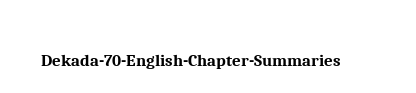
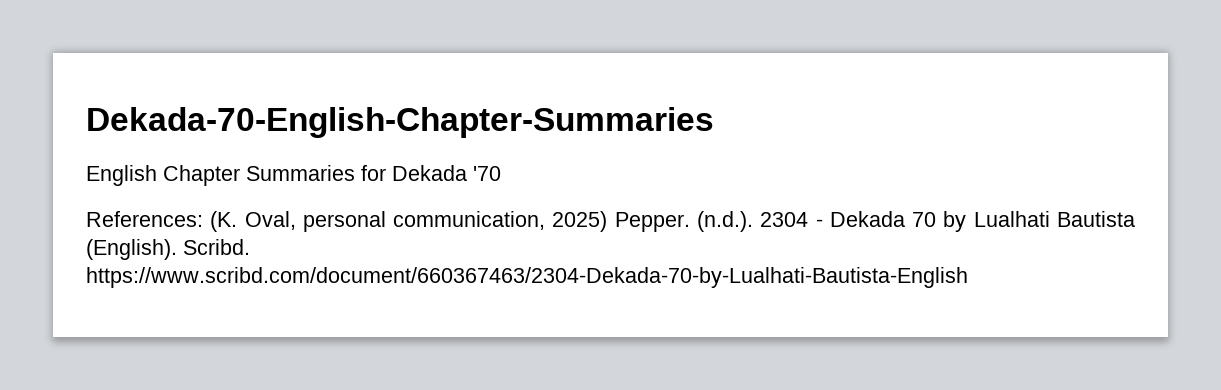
+ English Chapter Summaries for Dekada '70
+ References: (K. Oval, personal communication, 2025) Pepper. (n.d.). 2304 - Dekada 70 by Lualhati Bautista (English). Scribd. https://www.scribd.com/document/660367463/2304-Dekada-70-by-Lualhati-Bautista-English

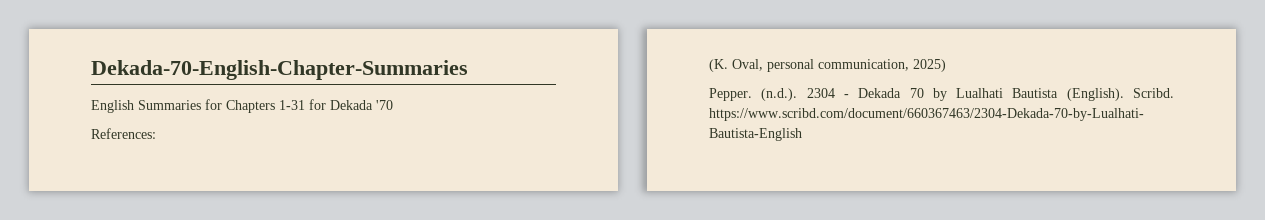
- English Chapter Summaries for Dekada '70
+ English Summaries for Chapters 1-31 for Dekada '70
- References: (K. Oval, personal communication, 2025) Pepper.
+ References:
+ (K. Oval, personal communication, 2025)
+ Pepper.

